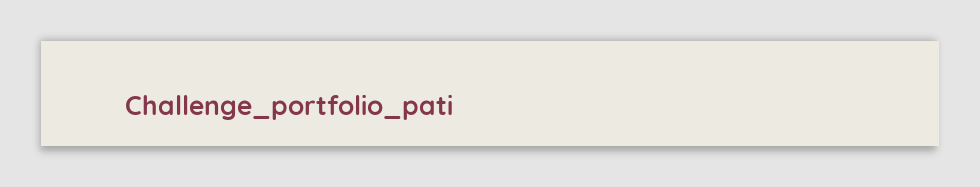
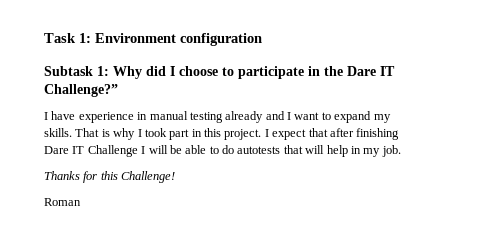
- Challenge_portfolio_pati
+ Task 1: Environment configuration
+ Subtask 1: Why did I choose to participate in the Dare IT Challenge?”
+ I have experience in manual testing already and I want to expand my skills. That is why I took part in this project. I expect that after finishing Dare IT Challenge I will be able to do autotests that will help in my job.
+ Thanks for this Challenge!
+ Roman

